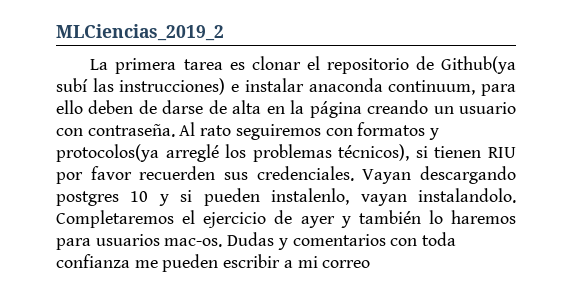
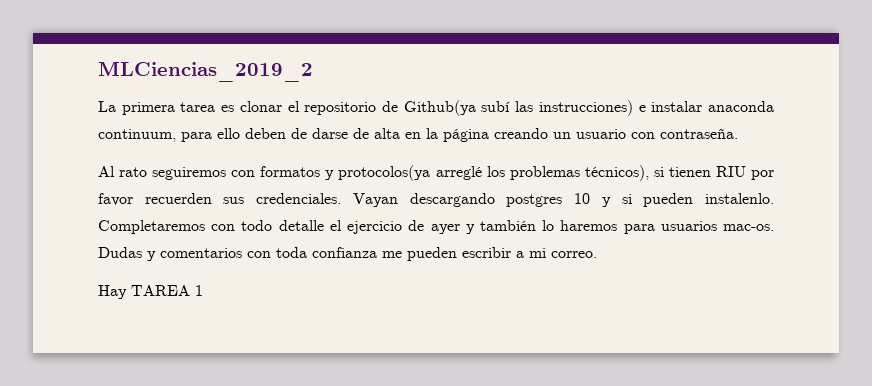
- La primera tarea es clonar el repositorio de Github(ya subí las instrucciones) e instalar anaconda continuum, para ello deben de darse de alta en la página creando un usuario con contraseña. Al rato seguiremos con formatos y protocolos(ya arreglé los problemas técnicos), si tienen RIU por favor recuerden sus credenciales.
+ La primera tarea es clonar el repositorio de Github(ya subí las instrucciones) e instalar anaconda continuum, para ello deben de darse de alta en la página creando un usuario con contraseña.
+ Al rato seguiremos con formatos y protocolos(ya arreglé los problemas técnicos), si tienen RIU por favor recuerden sus credenciales.
- Vayan descargando postgres 10 y si pueden instalenlo, vayan instalandolo. Completaremos el ejercicio de ayer y también lo haremos para usuarios mac-os.
+ Vayan descargando postgres 10 y si pueden instalenlo. Completaremos con todo detalle el ejercicio de ayer y también lo haremos para usuarios mac-os.
- Dudas y comentarios con toda confianza me pueden escribir a mi correo
+ Dudas y comentarios con toda confianza me pueden escribir a mi correo.
+ Hay TAREA 1

